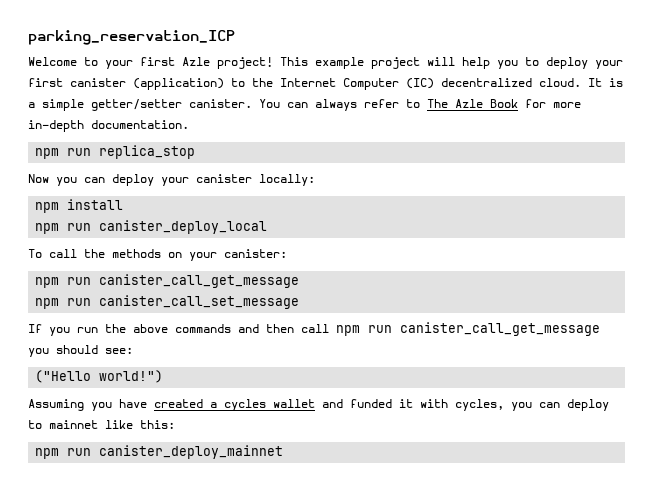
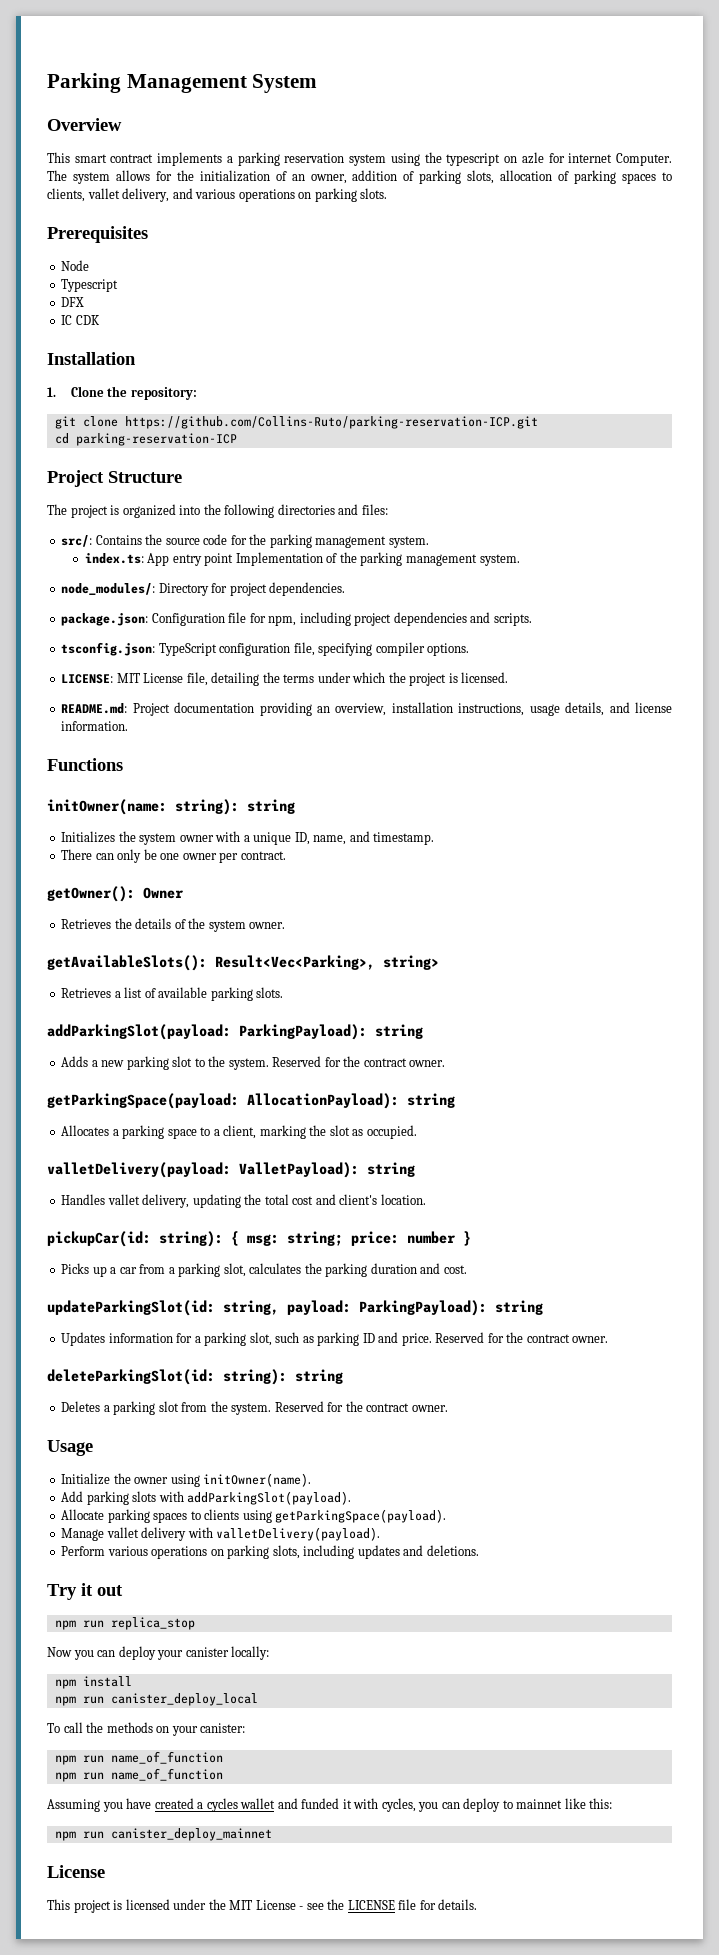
- parking_reservation_ICP
- Welcome to your first Azle project! This example project will help you to deploy your first canister (application) to the Internet Computer (IC) decentralized cloud. It is a simple getter/setter canister. You can always refer to The Azle Book for more in-depth documentation.
+ Parking Management System
+ Overview
+ This smart contract implements a parking reservation system using the typescript on azle for internet Computer. The system allows for the initialization of an owner, addition of parking slots, allocation of parking spaces to clients, vallet delivery, and various operations on parking slots.
+ Prerequisites
+ Node
+ Typescript
+ DFX
+ IC CDK
+ Installation
+ 1. Clone the repository:
+ git clone https://github.com/Collins-Ruto/parking-reservation-ICP.git
+ cd parking-reservation-ICP
+ Project Structure
+ The project is organized into the following directories and files:
+ src/: Contains the source code for the parking management system.
+ index.ts: App entry point Implementation of the parking management system.
+ node_modules/: Directory for project dependencies.
+ package.json: Configuration file for npm, including project dependencies and scripts.
+ tsconfig.json: TypeScript configuration file, specifying compiler options.
+ LICENSE: MIT License file, detailing the terms under which the project is licensed.
+ README.md: Project documentation providing an overview, installation instructions, usage details, and license information.
+ Functions
+ initOwner(name: string): string
+ Initializes the system owner with a unique ID, name, and timestamp.
+ There can only be one owner per contract.
+ getOwner(): Owner
+ Retrieves the details of the system owner.
+ getAvailableSlots(): Result<Vec<Parking>, string>
+ Retrieves a list of available parking slots.
+ addParkingSlot(payload: ParkingPayload): string
+ Adds a new parking slot to the system. Reserved for the contract owner.
+ getParkingSpace(payload: AllocationPayload): string
+ Allocates a parking space to a client, marking the slot as occupied.
+ valletDelivery(payload: ValletPayload): string
+ Handles vallet delivery, updating the total cost and client's location.
+ pickupCar(id: string): { msg: string; price: number }
+ Picks up a car from a parking slot, calculates the parking duration and cost.
+ updateParkingSlot(id: string, payload: ParkingPayload): string
+ Updates information for a parking slot, such as parking ID and price. Reserved for the contract owner.
+ deleteParkingSlot(id: string): string
+ Deletes a parking slot from the system. Reserved for the contract owner.
+ Usage
+ Initialize the owner using initOwner(name).
+ Add parking slots with addParkingSlot(payload).
+ Allocate parking spaces to clients using getParkingSpace(payload).
+ Manage vallet delivery with valletDelivery(payload).
+ Perform various operations on parking slots, including updates and deletions.
+ Try it out
  To call the methods on your canister:
- npm run canister_call_get_message
- npm run canister_call_set_message
- If you run the above commands and then call npm run canister_call_get_message you should see:
- ("Hello world!")
+ npm run name_of_function
+ npm run name_of_function
  npm run canister_deploy_mainnet
+ License
+ This project is licensed under the MIT License - see the LICENSE file for details.

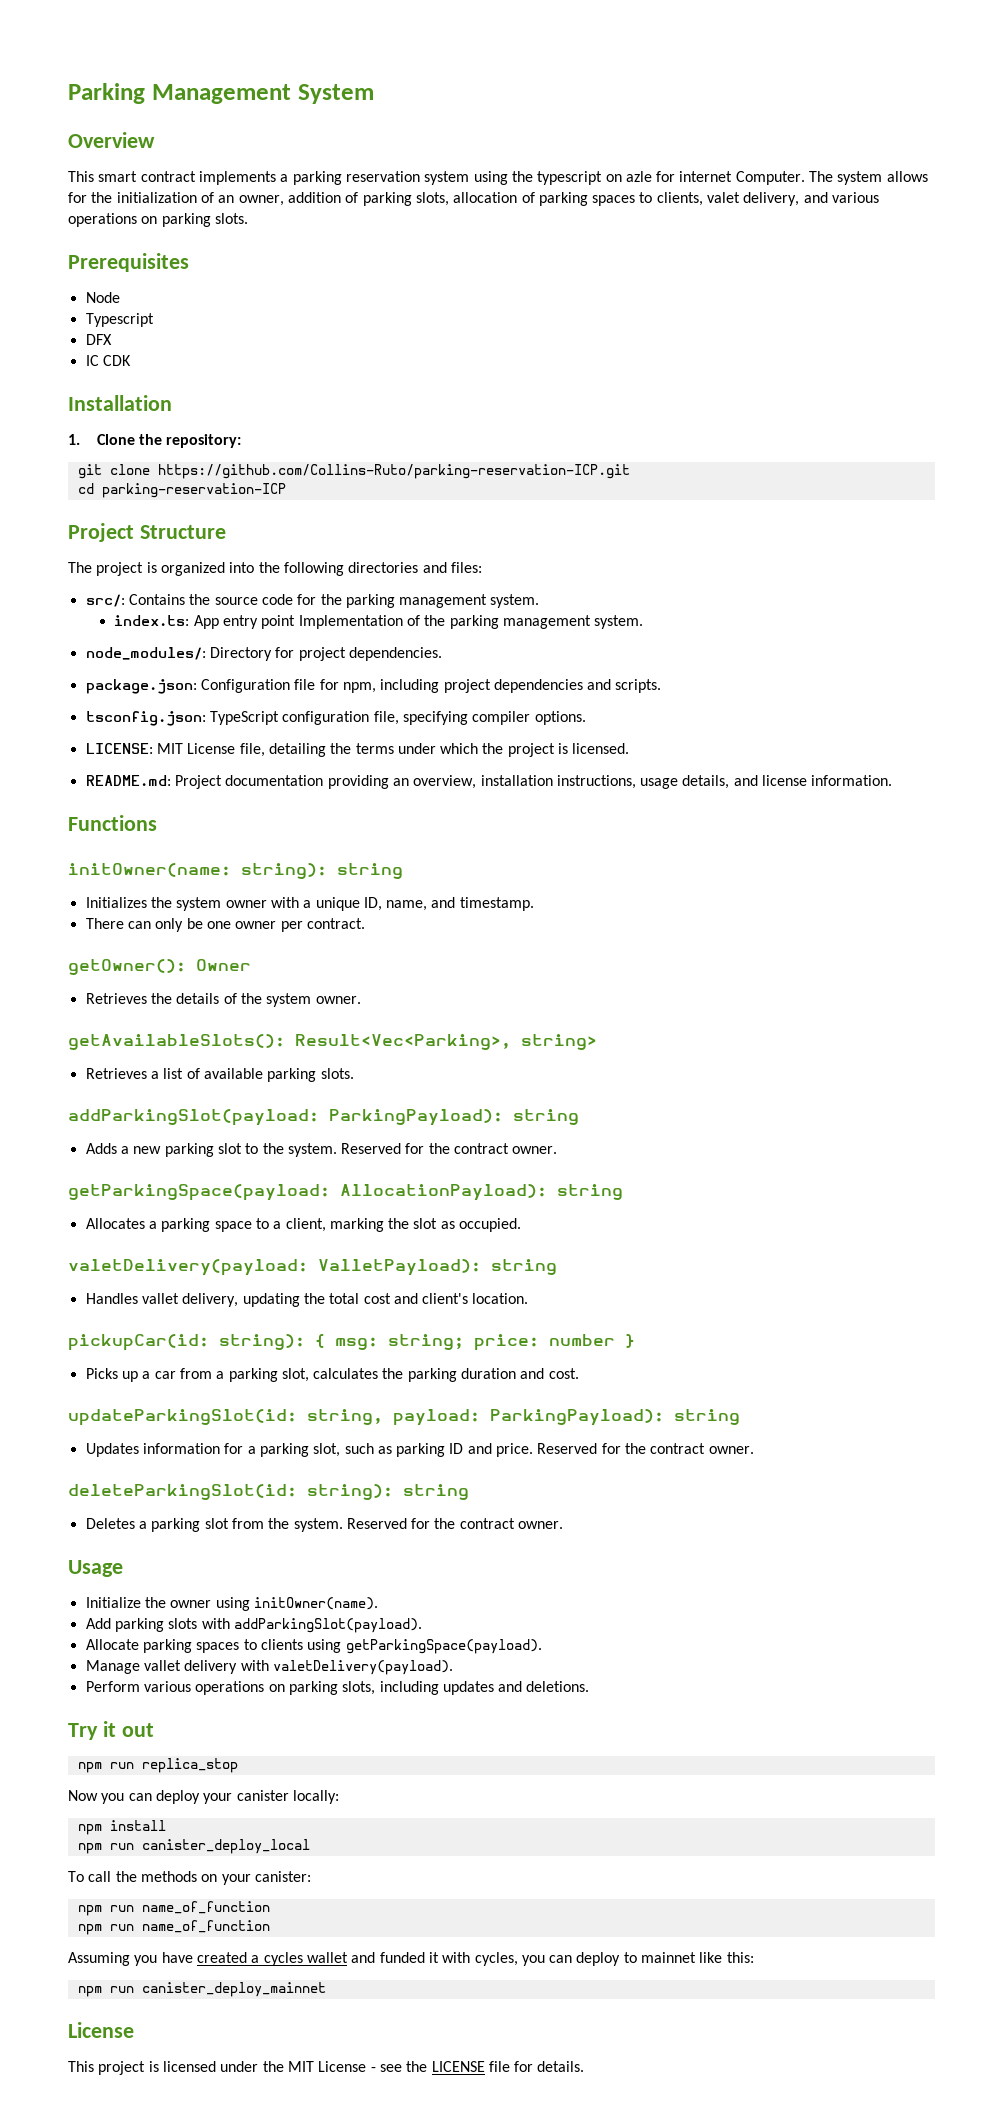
- The system allows for the initialization of an owner, addition of parking slots, allocation of parking spaces to clients, vallet delivery, and various operations on parking slots.
+ The system allows for the initialization of an owner, addition of parking slots, allocation of parking spaces to clients, valet delivery, and various operations on parking slots.
- valletDelivery(payload: ValletPayload): string
+ valetDelivery(payload: ValletPayload): string
- Manage vallet delivery with valletDelivery(payload).
+ Manage vallet delivery with valetDelivery(payload).

